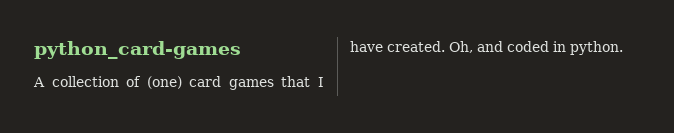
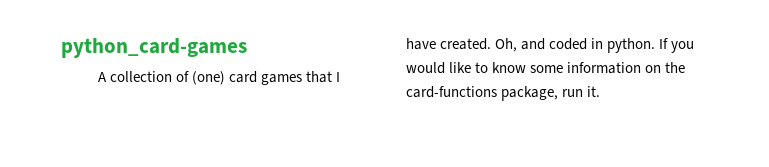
+ If you would like to know some information on the card-functions package, run it.

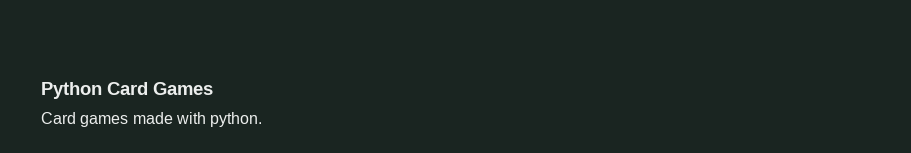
- python_card-games
- A collection of (one) card games that I have created. Oh, and coded in python. If you would like to know some information on the card-functions package, run it.
+ Python Card Games
+ Card games made with python.

